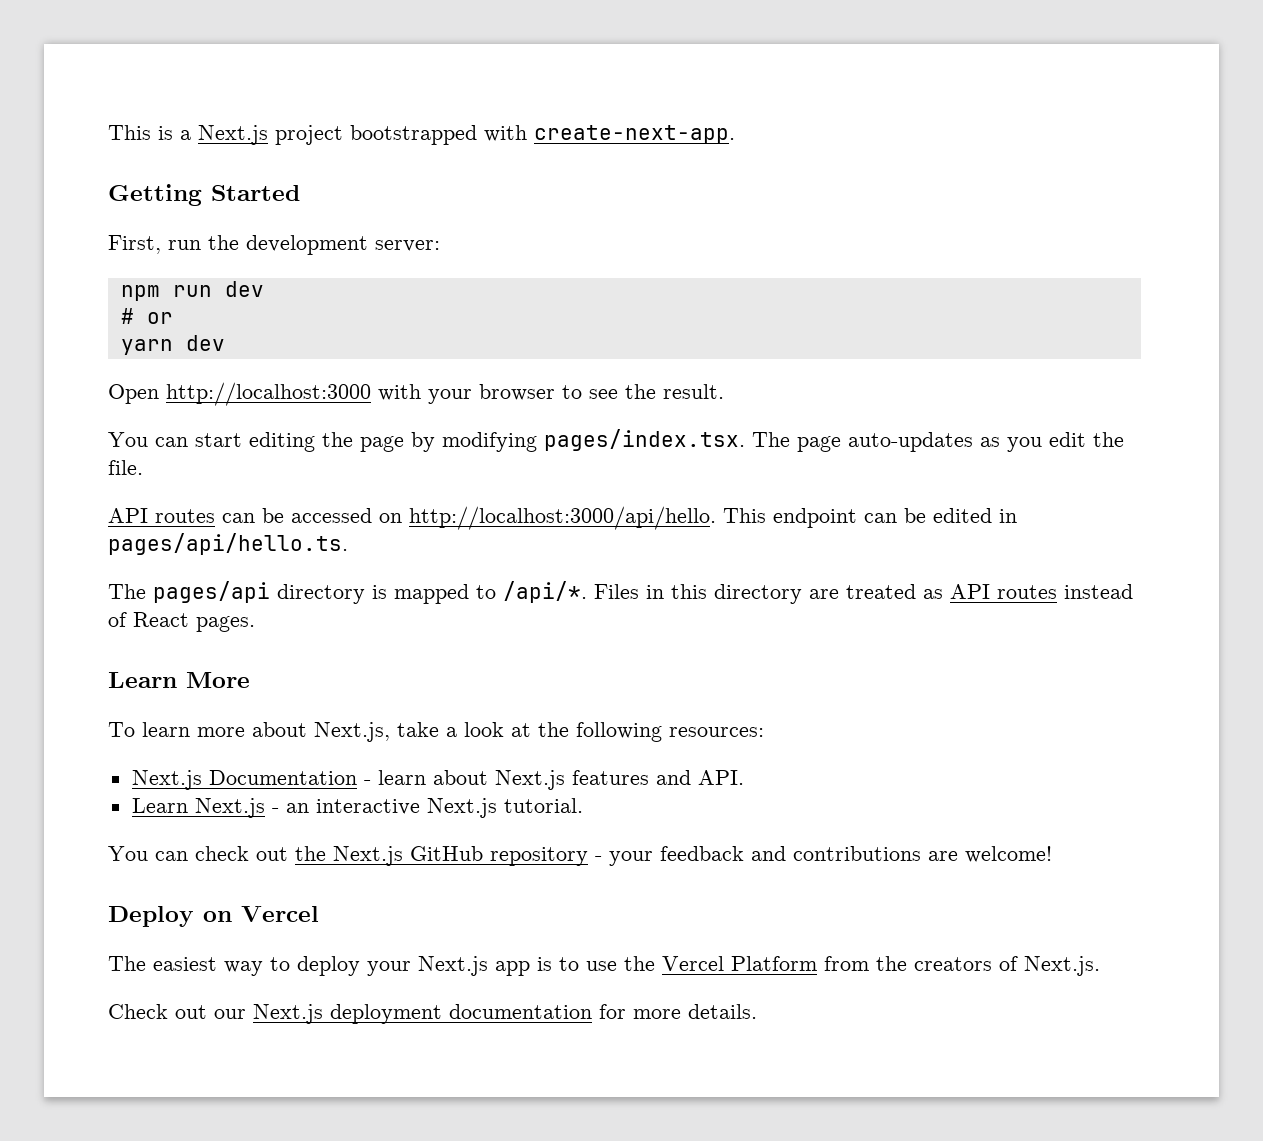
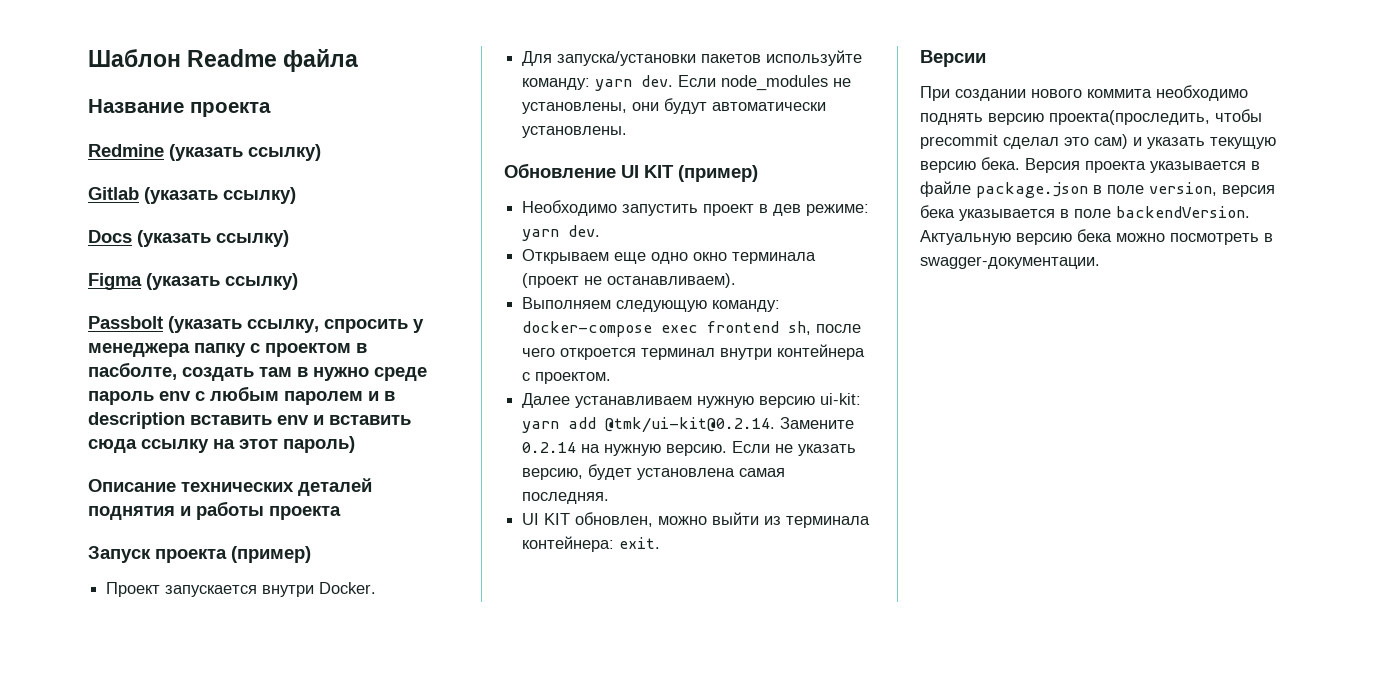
- This is a Next.js project bootstrapped with create-next-app.
- Getting Started
- First, run the development server:
- npm run dev
- # or
- yarn dev
- Open http://localhost:3000 with your browser to see the result.
- You can start editing the page by modifying pages/index.tsx. The page auto-updates as you edit the file.
- API routes can be accessed on http://localhost:3000/api/hello. This endpoint can be edited in pages/api/hello.ts.
- The pages/api directory is mapped to /api/*. Files in this directory are treated as API routes instead of React pages.
- Learn More
- To learn more about Next.js, take a look at the following resources:
- Next.js Documentation - learn about Next.js features and API.
- Learn Next.js - an interactive Next.js tutorial.
- You can check out the Next.js GitHub repository - your feedback and contributions are welcome!
- Deploy on Vercel
- The easiest way to deploy your Next.js app is to use the Vercel Platform from the creators of Next.js.
- Check out our Next.js deployment documentation for more details.
+ Шаблон Readme файла
+ Название проекта
+ Redmine (указать ссылку)
+ Gitlab (указать ссылку)
+ Docs (указать ссылку)
+ Figma (указать ссылку)
+ Passbolt (указать ссылку, спросить у менеджера папку с проектом в пасболте, создать там в нужно среде пароль env с любым паролем и в description вставить env и вставить сюда ссылку на этот пароль)
+ Описание технических деталей поднятия и работы проекта
+ Запуск проекта (пример)
+ Проект запускается внутри Docker.
+ Для запуска/установки пакетов используйте команду: yarn dev. Если node_modules не установлены, они будут автоматически установлены.
+ Обновление UI KIT (пример)
+ Необходимо запустить проект в дев режиме: yarn dev.
+ Открываем еще одно окно терминала (проект не останавливаем).
+ Выполняем следующую команду: docker-compose exec frontend sh, после чего откроется терминал внутри контейнера с проектом.
+ Далее устанавливаем нужную версию ui-kit: yarn add @tmk/ui-kit@0.2.14. Замените 0.2.14 на нужную версию. Если не указать версию, будет установлена самая последняя.
+ UI KIT обновлен, можно выйти из терминала контейнера: exit.
+ Версии
+ При создании нового коммита необходимо поднять версию проекта(проследить, чтобы precommit сделал это сам) и указать текущую версию бека. Версия проекта указывается в файле package.json в поле version, версия бека указывается в поле backendVersion. Актуальную версию бека можно посмотреть в swagger-документации.

